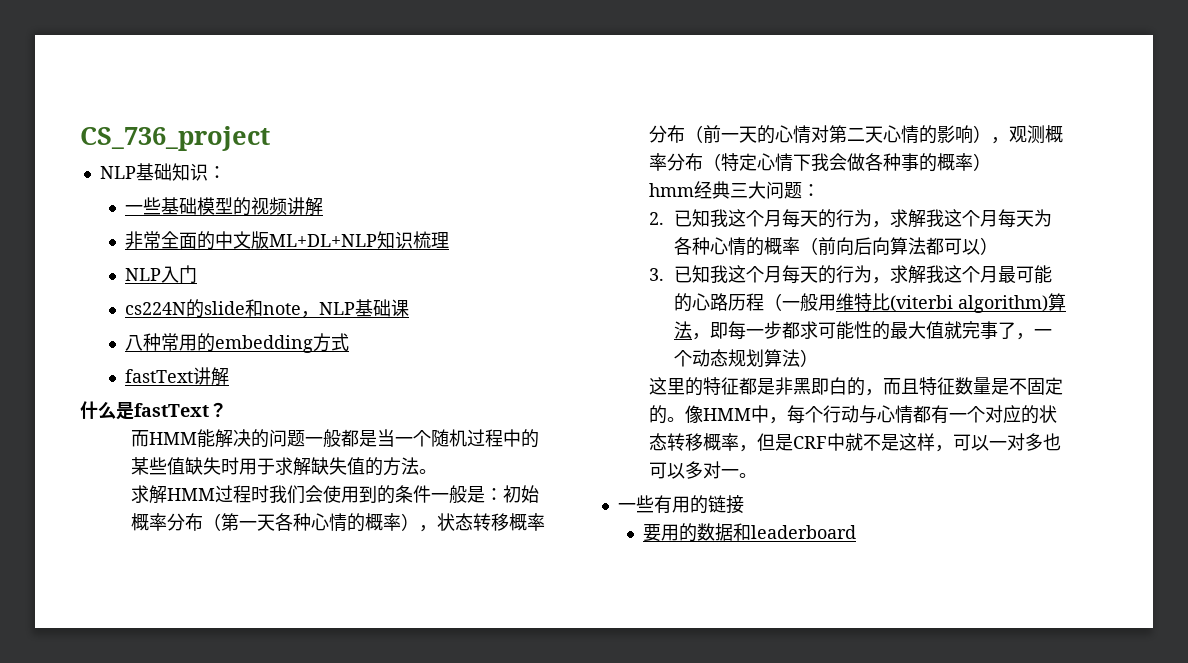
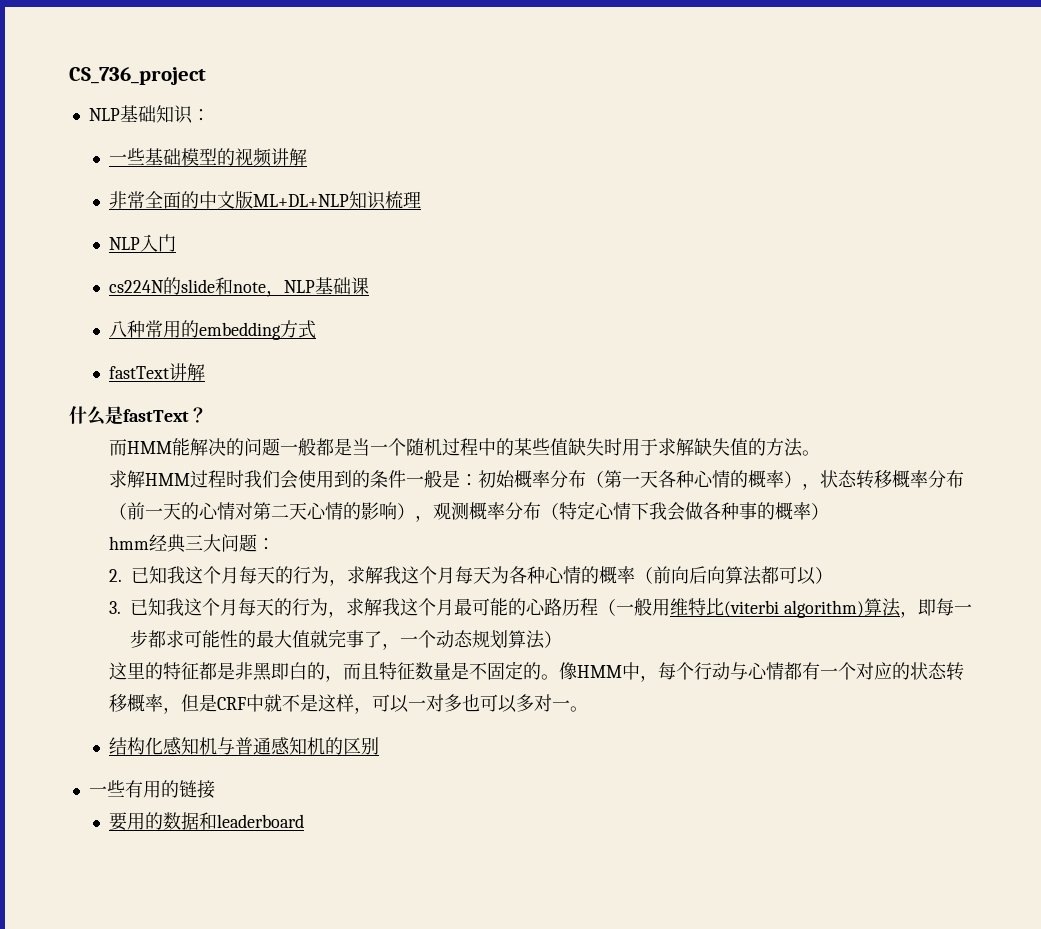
+ 结构化感知机与普通感知机的区别

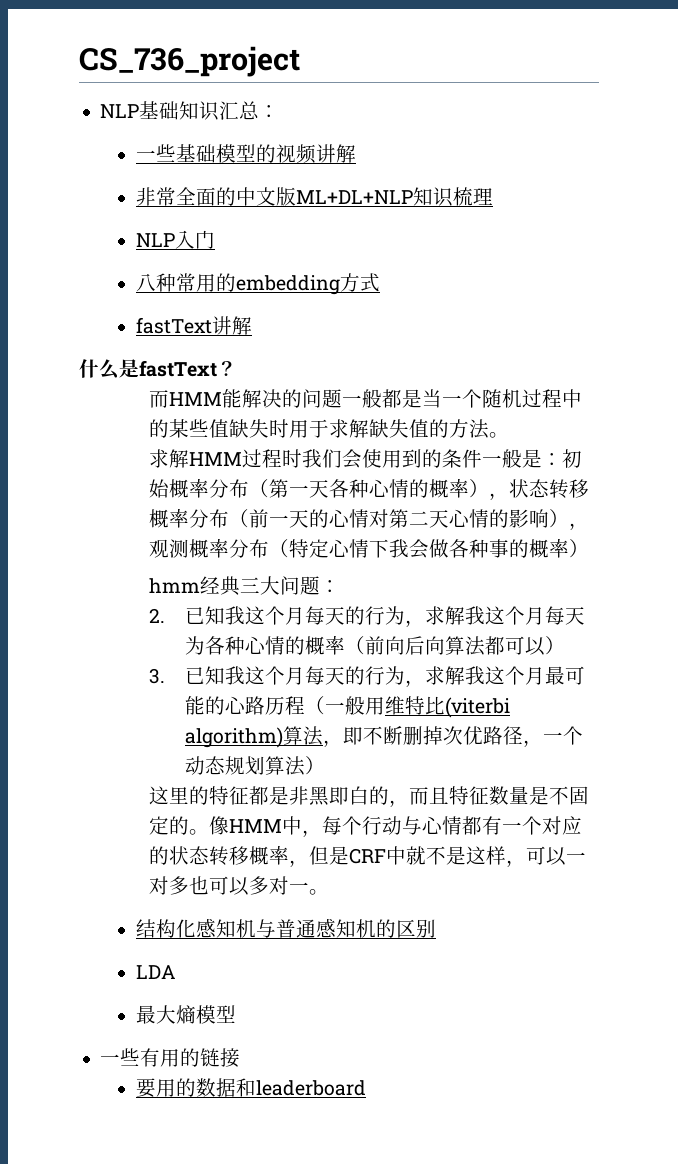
- NLP基础知识：
+ NLP基础知识汇总：
- cs224N的slide和note，NLP基础课
- 3.已知我这个月每天的行为，求解我这个月最可能的心路历程（一般用维特比(viterbi algorithm)算法，即每一步都求可能性的最大值就完事了，一个动态规划算法）
+ 3.已知我这个月每天的行为，求解我这个月最可能的心路历程（一般用维特比(viterbi algorithm)算法，即不断删掉次优路径，一个动态规划算法）
+ LDA
+ 最大熵模型

